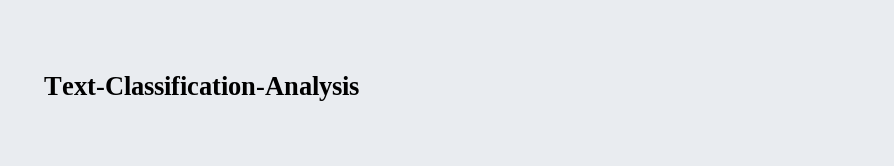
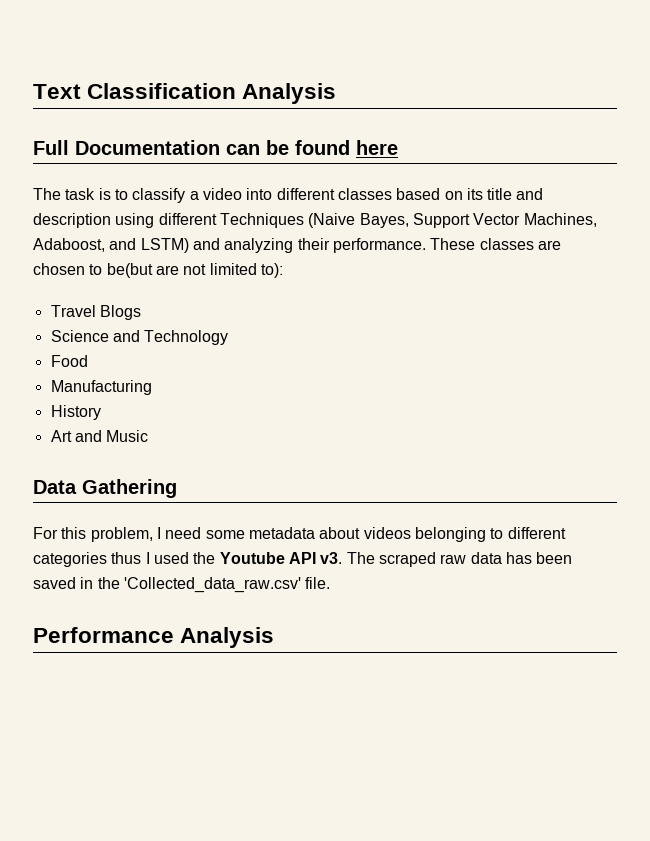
- Text-Classification-Analysis
+ Text Classification Analysis
+ Full Documentation can be found here
+ The task is to classify a video into different classes based on its title and description using different Techniques (Naive Bayes, Support Vector Machines, Adaboost, and LSTM) and analyzing their performance. These classes are chosen to be(but are not limited to):
+ Travel Blogs
+ Science and Technology
+ Food
+ Manufacturing
+ History
+ Art and Music
+ Data Gathering
+ For this problem, I need some metadata about videos belonging to different categories thus I used the Youtube API v3. The scraped raw data has been saved in the 'Collected_data_raw.csv' file.
+ Performance Analysis

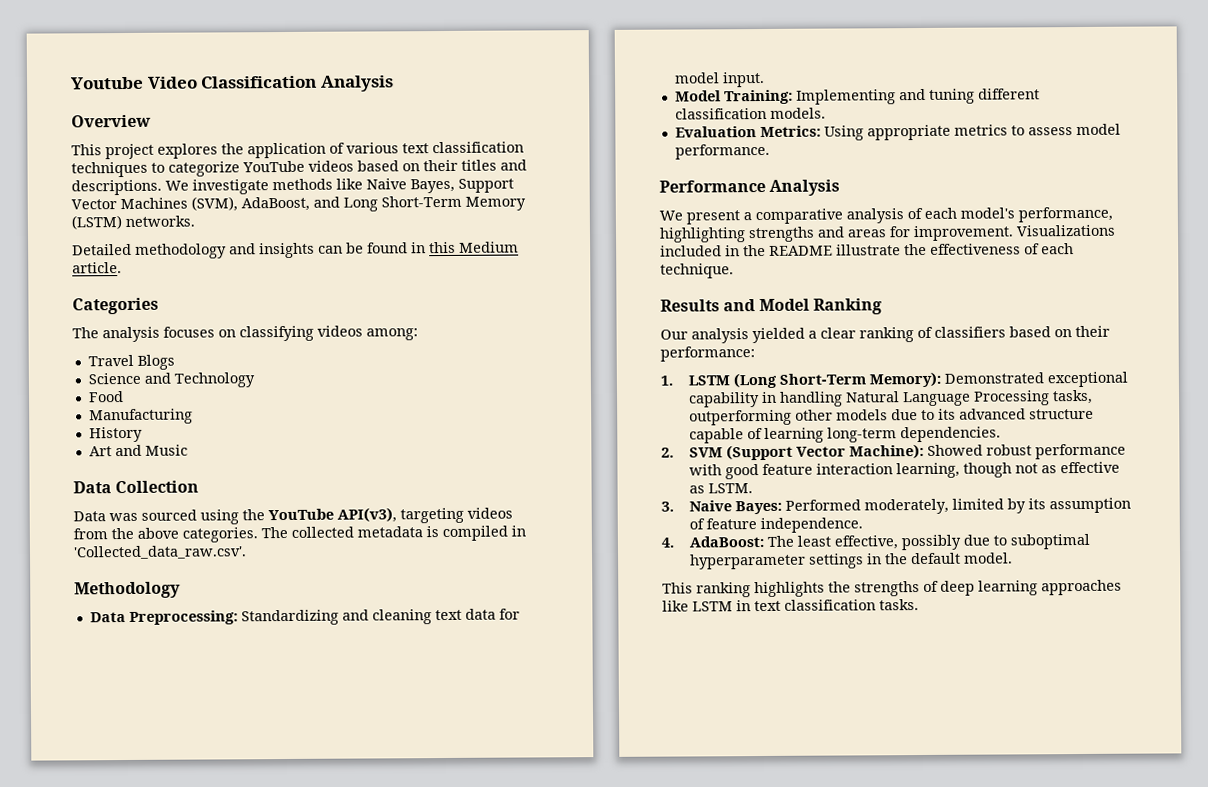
- Text Classification Analysis
+ Youtube Video Classification Analysis
- Full Documentation can be found here
- The task is to classify a video into different classes based on its title and description using different Techniques (Naive Bayes, Support Vector Machines, Adaboost, and LSTM) and analyzing their performance. These classes are chosen to be(but are not limited to):
+ Overview
+ This project explores the application of various text classification techniques to categorize YouTube videos based on their titles and descriptions. We investigate methods like Naive Bayes, Support Vector Machines (SVM), AdaBoost, and Long Short-Term Memory (LSTM) networks.
+ Detailed methodology and insights can be found in this Medium article.
+ Categories
+ The analysis focuses on classifying videos among:
- Data Gathering
- For this problem, I need some metadata about videos belonging to different categories thus I used the Youtube API v3. The scraped raw data has been saved in the 'Collected_data_raw.csv' file.
+ Data Collection
+ Data was sourced using the YouTube API(v3), targeting videos from the above categories. The collected metadata is compiled in 'Collected_data_raw.csv'.
+ Methodology
+ Data Preprocessing: Standardizing and cleaning text data for model input.
+ Model Training: Implementing and tuning different classification models.
+ Evaluation Metrics: Using appropriate metrics to assess model performance.
  Performance Analysis
+ We present a comparative analysis of each model's performance, highlighting strengths and areas for improvement. Visualizations included in the README illustrate the effectiveness of each technique.
+ Results and Model Ranking
+ Our analysis yielded a clear ranking of classifiers based on their performance:
+ 1. LSTM (Long Short-Term Memory): Demonstrated exceptional capability in handling Natural Language Processing tasks, outperforming other models due to its advanced structure capable of learning long-term dependencies.
+ 2. SVM (Support Vector Machine): Showed robust performance with good feature interaction learning, though not as effective as LSTM.
+ 3. Naive Bayes: Performed moderately, limited by its assumption of feature independence.
+ 4. AdaBoost: The least effective, possibly due to suboptimal hyperparameter settings in the default model.
+ This ranking highlights the strengths of deep learning approaches like LSTM in text classification tasks.

